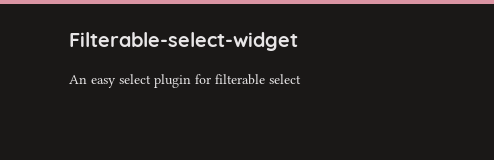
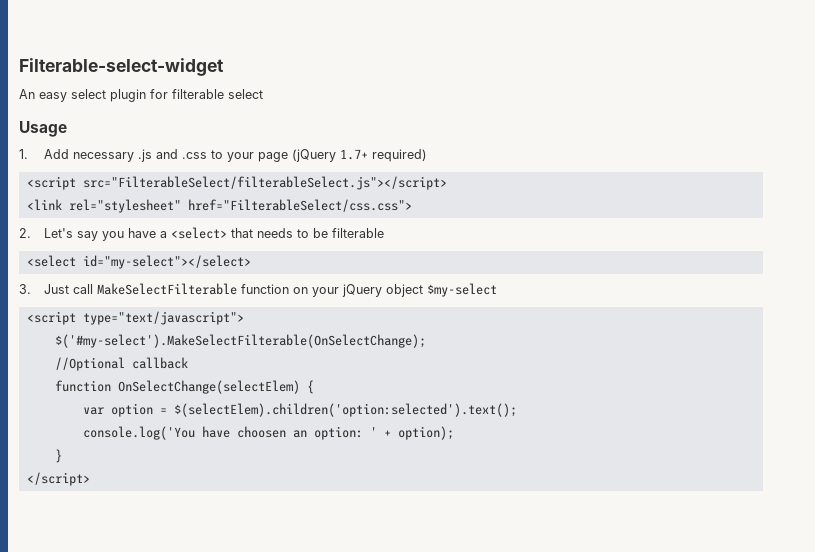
+ Usage
+ 1. Add necessary .js and .css to your page (jQuery 1.7+ required)
+ <script src="FilterableSelect/filterableSelect.js"></script>
+ <link rel="stylesheet" href="FilterableSelect/css.css">
+ 2. Let's say you have a <select> that needs to be filterable
+ <select id="my-select"></select>
+ 3. Just call MakeSelectFilterable function on your jQuery object $my-select
+ <script type="text/javascript">
+ $('#my-select').MakeSelectFilterable(OnSelectChange);
+ //Optional callback
+ function OnSelectChange(selectElem) {
+ var option = $(selectElem).children('option:selected').text();
+ console.log('You have choosen an option: ' + option);
+ }
+ </script>

